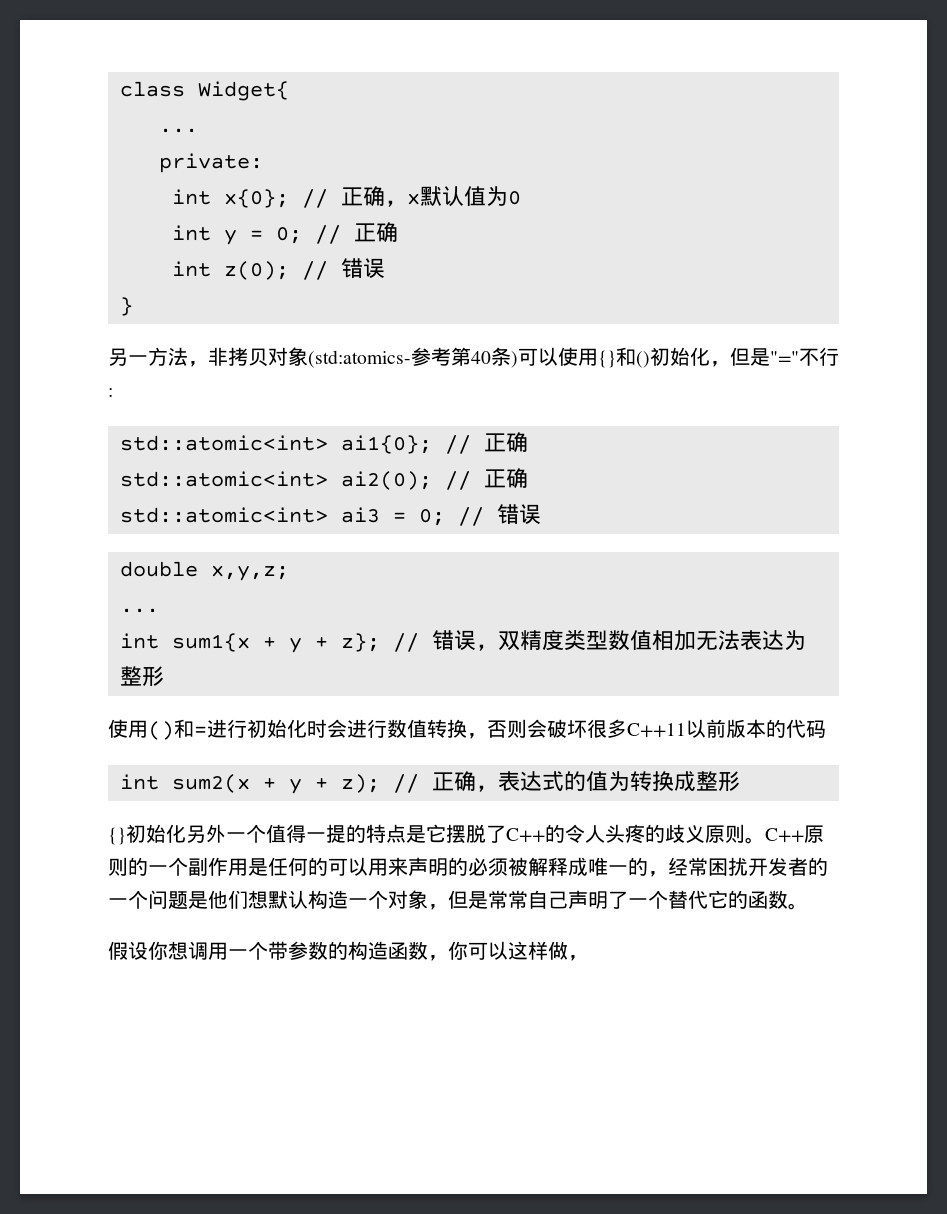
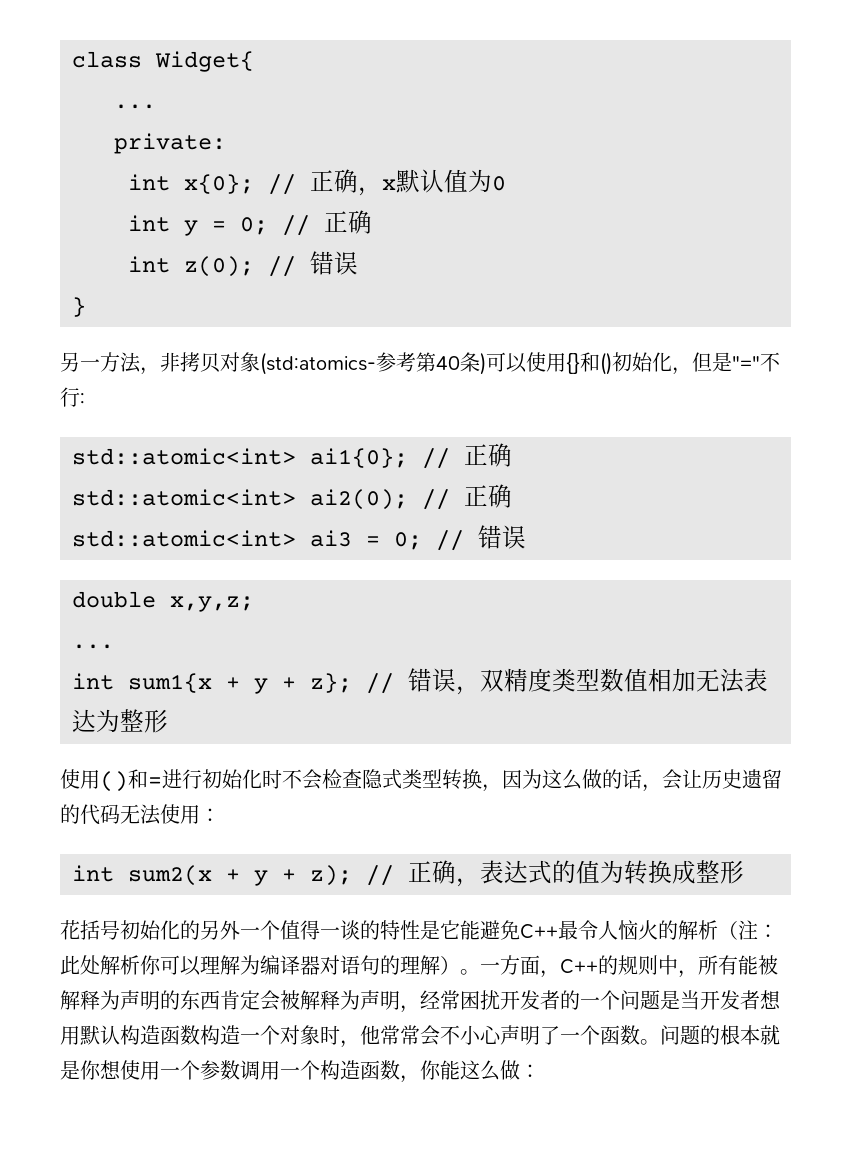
- 使用()和=进行初始化时会进行数值转换，否则会破坏很多C++11以前版本的代码
+ 使用()和=进行初始化时不会检查隐式类型转换，因为这么做的话，会让历史遗留的代码无法使用：
- {}初始化另外一个值得一提的特点是它摆脱了C++的令人头疼的歧义原则。C++原则的一个副作用是任何的可以用来声明的必须被解释成唯一的，经常困扰开发者的一个问题是他们想默认构造一个对象，但是常常自己声明了一个替代它的函数。
- 假设你想调用一个带参数的构造函数，你可以这样做，
+ 花括号初始化的另外一个值得一谈的特性是它能避免C++最令人恼火的解析（注：此处解析你可以理解为编译器对语句的理解）。一方面，C++的规则中，所有能被解释为声明的东西肯定会被解释为声明，经常困扰开发者的一个问题是当开发者想用默认构造函数构造一个对象时，他常常会不小心声明了一个函数。问题的根本就是你想使用一个参数调用一个构造函数，你能这么做：

